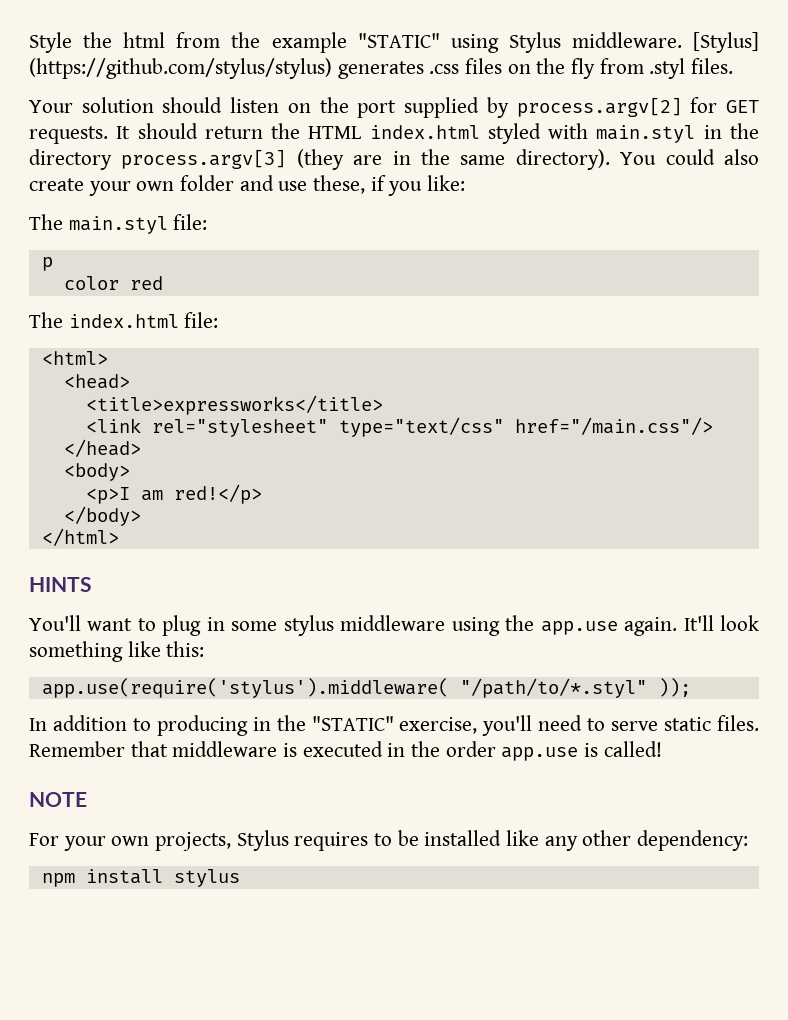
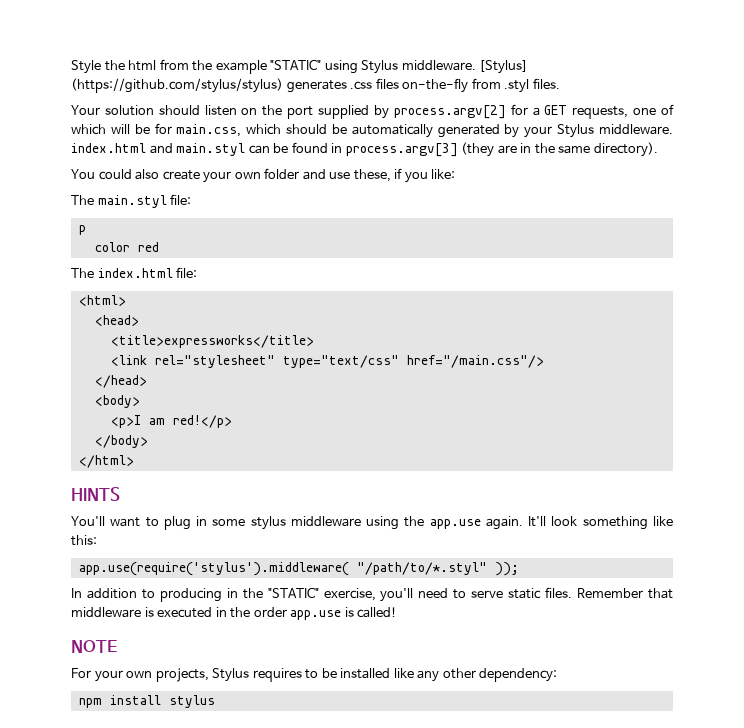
- [Stylus] (https://github.com/stylus/stylus) generates .css files on the fly from .styl files.
+ [Stylus] (https://github.com/stylus/stylus) generates .css files on-the-fly from .styl files.
- Your solution should listen on the port supplied by process.argv[2] for GET requests. It should return the HTML index.html styled with main.styl in the directory process.argv[3] (they are in the same directory). You could also create your own folder and use these, if you like:
+ Your solution should listen on the port supplied by process.argv[2] for a GET requests, one of which will be for main.css, which should be automatically generated by your Stylus middleware. index.html and main.styl can be found in process.argv[3] (they are in the same directory).
+ You could also create your own folder and use these, if you like:

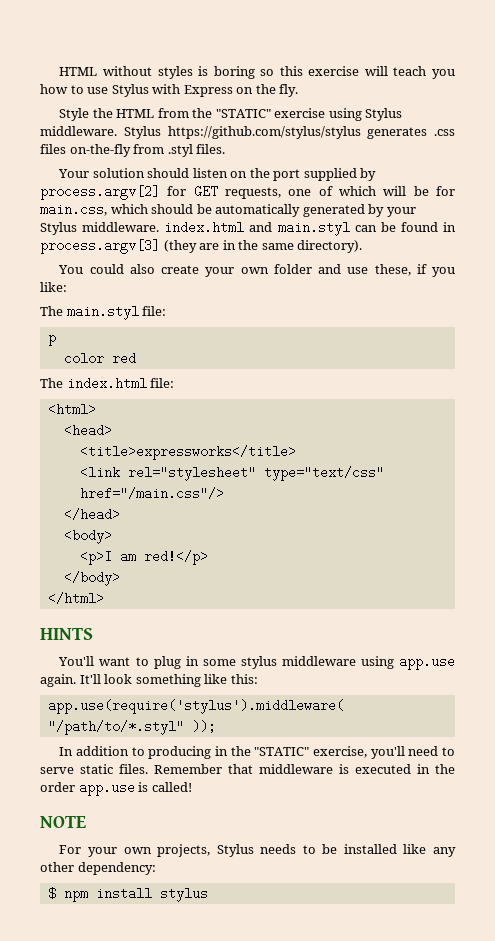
+ HTML without styles is boring so this exercise will teach you how to use Stylus with Express on the fly.
- Style the html from the example "STATIC" using Stylus middleware.
+ Style the HTML from the "STATIC" exercise using Stylus middleware.
- [Stylus] (https://github.com/stylus/stylus) generates .css files on-the-fly from .styl files.
+ Stylus https://github.com/stylus/stylus generates .css files on-the-fly from .styl files.
- Your solution should listen on the port supplied by process.argv[2] for a GET requests, one of which will be for main.css, which should be automatically generated by your Stylus middleware. index.html and main.styl can be found in process.argv[3] (they are in the same directory).
+ Your solution should listen on the port supplied by process.argv[2] for GET requests, one of which will be for main.css, which should be automatically generated by your Stylus middleware. index.html and main.styl can be found in process.argv[3] (they are in the same directory).
- You'll want to plug in some stylus middleware using the app.use again.
+ You'll want to plug in some stylus middleware using app.use again.
- For your own projects, Stylus requires to be installed like any other dependency:
+ For your own projects, Stylus needs to be installed like any other dependency:
- npm install stylus
+ $ npm install stylus

